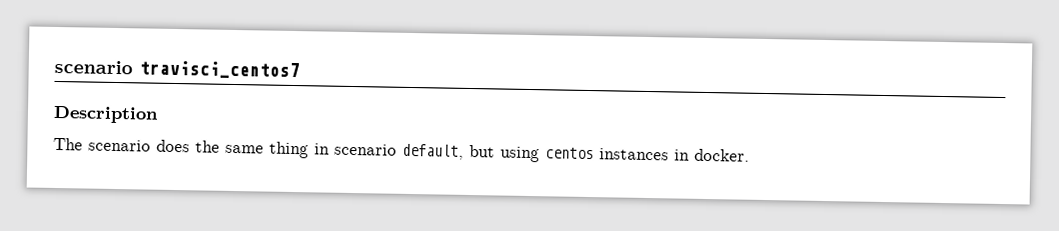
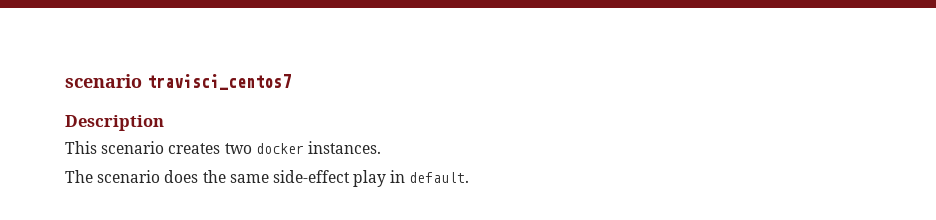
+ This scenario creates two docker instances.
- The scenario does the same thing in scenario default, but using centos instances in docker.
+ The scenario does the same side-effect play in default.

